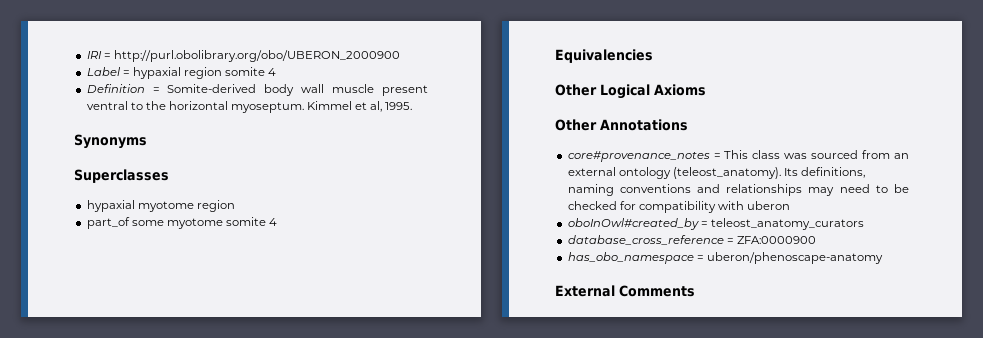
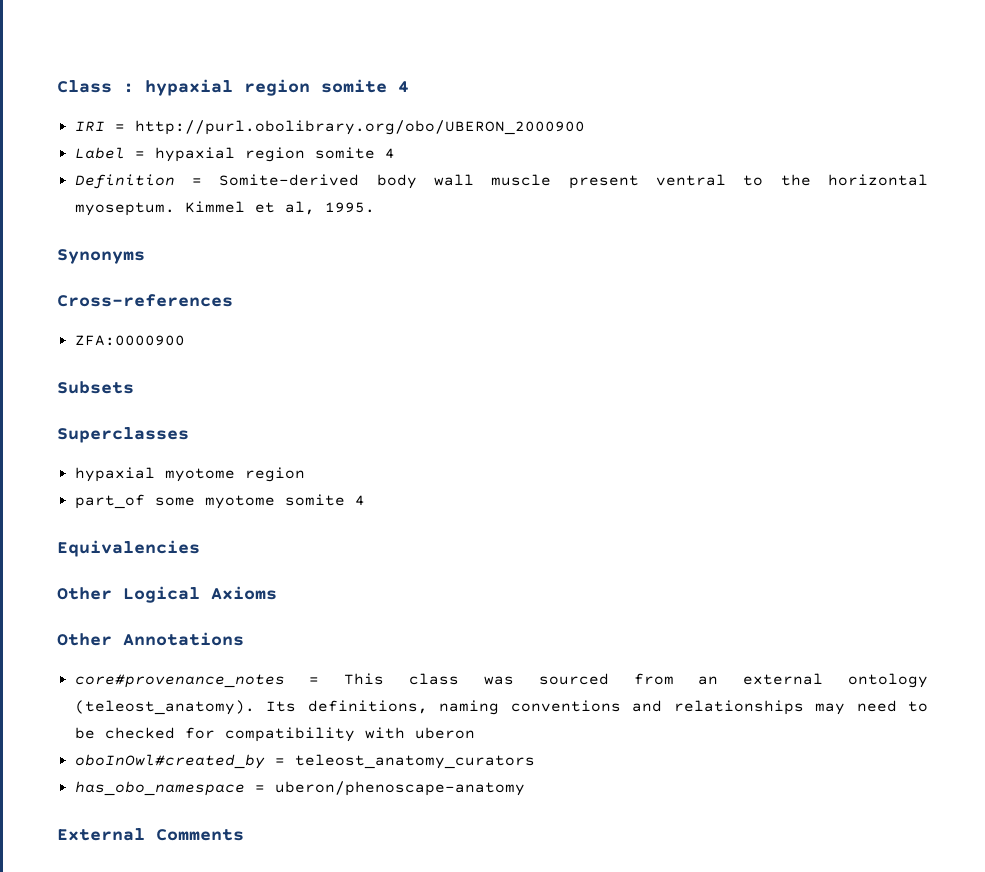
+ Class : hypaxial region somite 4
+ Cross-references
+ ZFA:0000900
+ Subsets
- database_cross_reference = ZFA:0000900

